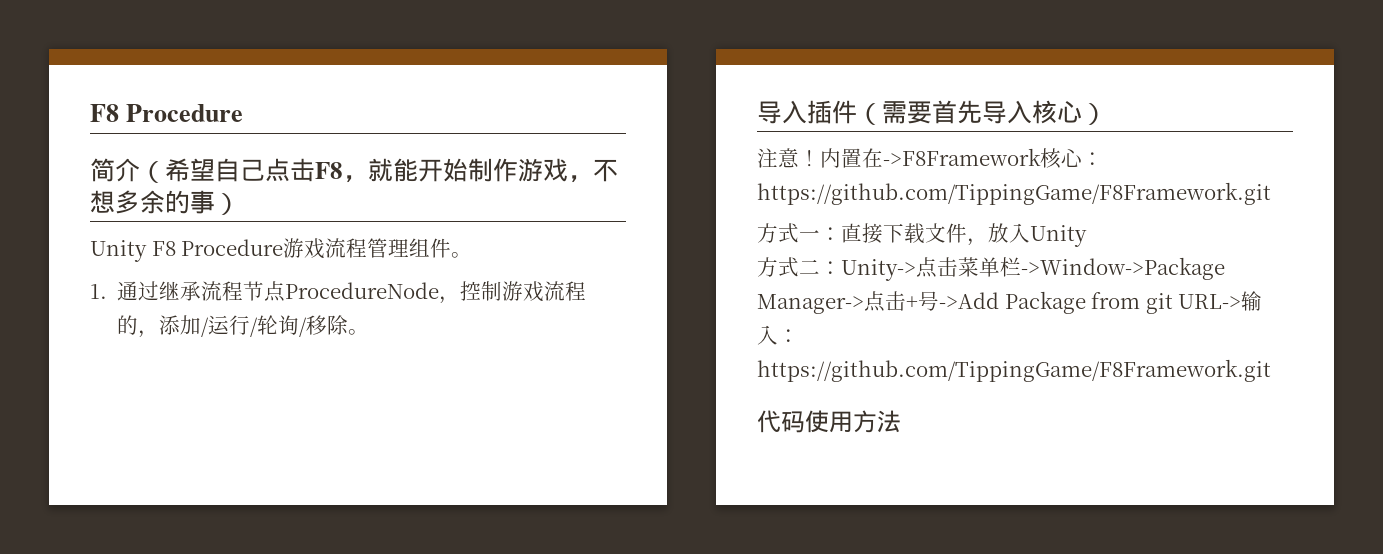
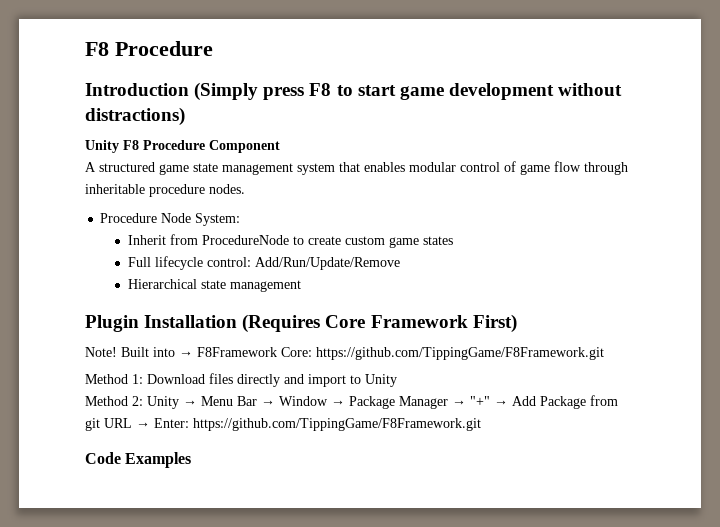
- 简介（希望自己点击F8，就能开始制作游戏，不想多余的事）
- Unity F8 Procedure游戏流程管理组件。
- 1.通过继承流程节点ProcedureNode，控制游戏流程的，添加/运行/轮询/移除。
- 导入插件（需要首先导入核心）
- 注意！内置在->F8Framework核心：https://github.com/TippingGame/F8Framework.git
- 方式一：直接下载文件，放入Unity
- 方式二：Unity->点击菜单栏->Window->Package Manager->点击+号->Add Package from git URL->输入：https://github.com/TippingGame/F8Framework.git
- 代码使用方法
+ Introduction (Simply press F8 to start game development without distractions)
+ Unity F8 Procedure Component
+ A structured game state management system that enables modular control of game flow through inheritable procedure nodes.
+ Procedure Node System:
+ Inherit from ProcedureNode to create custom game states
+ Full lifecycle control: Add/Run/Update/Remove
+ Hierarchical state management
+ Plugin Installation (Requires Core Framework First)
+ Note! Built into → F8Framework Core: https://github.com/TippingGame/F8Framework.git
+ Method 1: Download files directly and import to Unity
+ Method 2: Unity → Menu Bar → Window → Package Manager → "+" → Add Package from git URL → Enter: https://github.com/TippingGame/F8Framework.git
+ Code Examples

